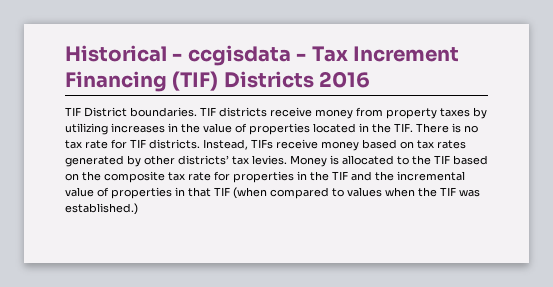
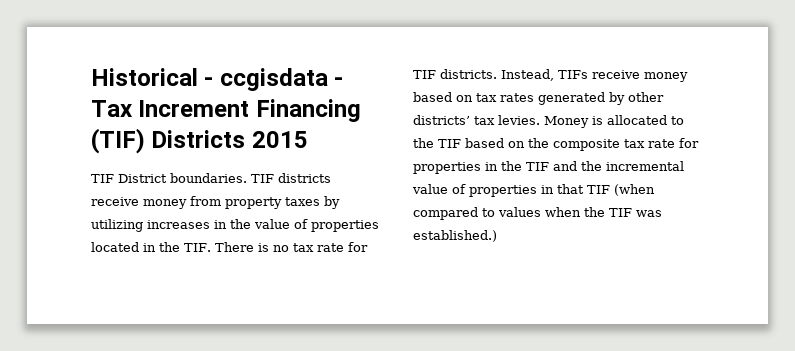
- Historical - ccgisdata - Tax Increment Financing (TIF) Districts 2016
+ Historical - ccgisdata - Tax Increment Financing (TIF) Districts 2015

